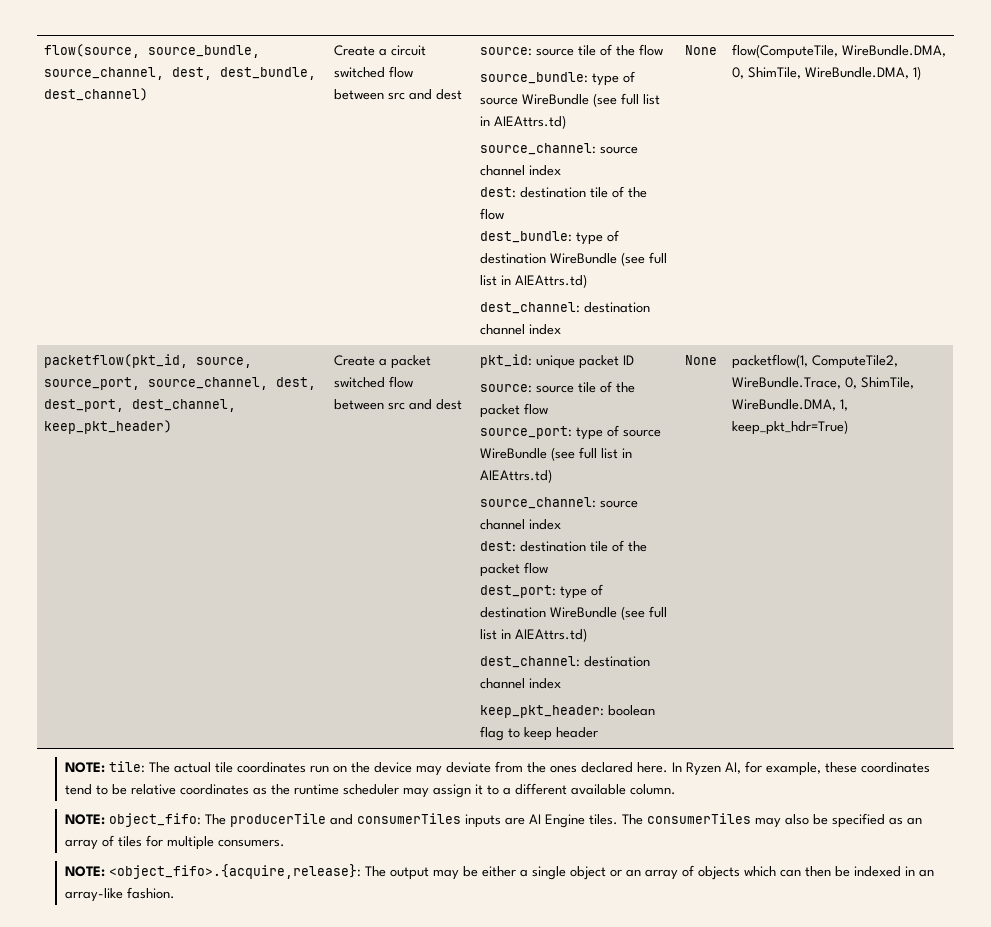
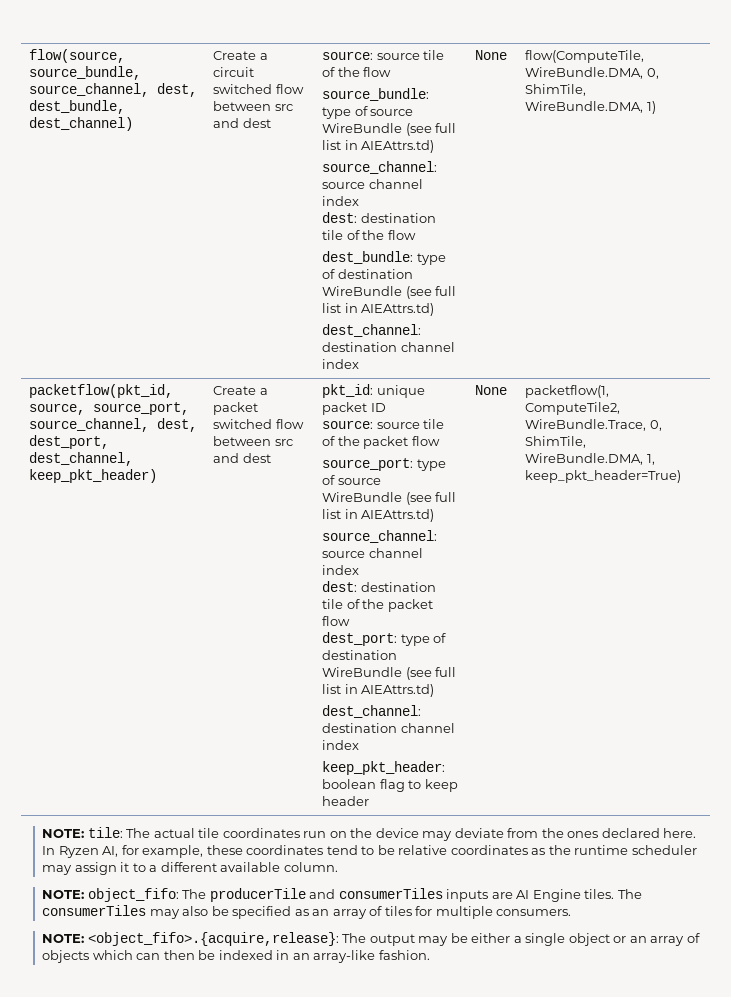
- packetflow(1, ComputeTile2, WireBundle.Trace, 0, ShimTile, WireBundle.DMA, 1, keep_pkt_hdr=True)
+ packetflow(1, ComputeTile2, WireBundle.Trace, 0, ShimTile, WireBundle.DMA, 1, keep_pkt_header=True)

